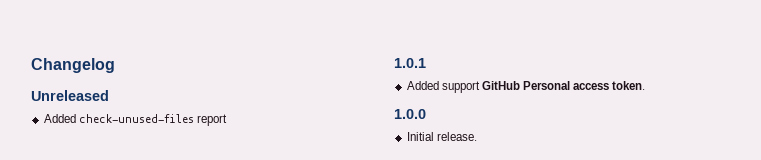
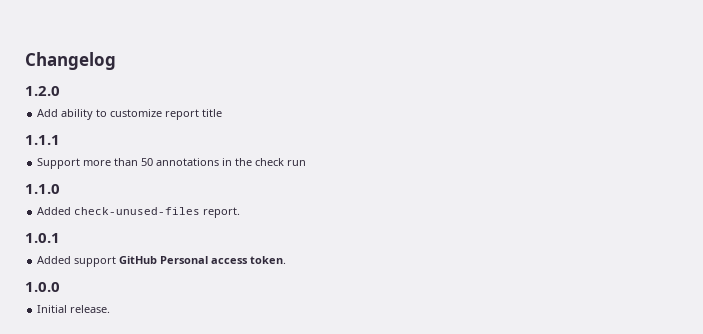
- Unreleased
+ 1.2.0
+ Add ability to customize report title
+ 1.1.1
+ Support more than 50 annotations in the check run
+ 1.1.0
- Added check-unused-files report
+ Added check-unused-files report.

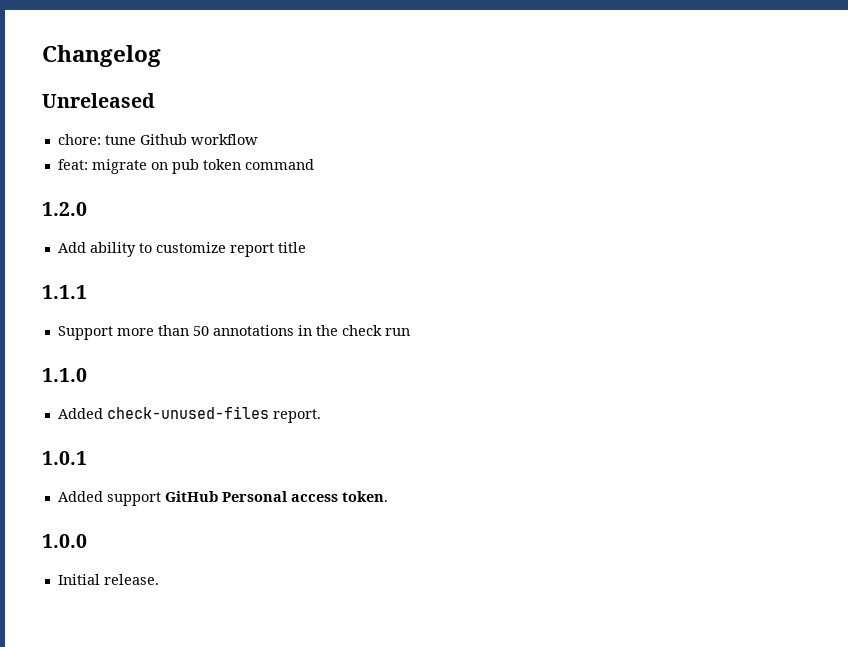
+ Unreleased
+ chore: tune Github workflow
+ feat: migrate on pub token command

